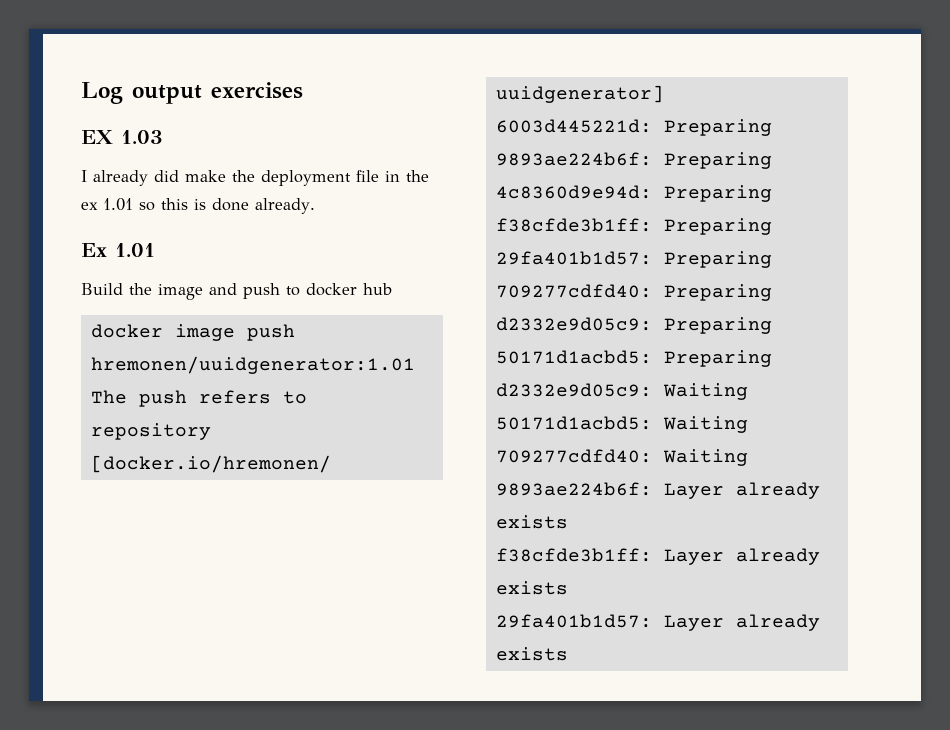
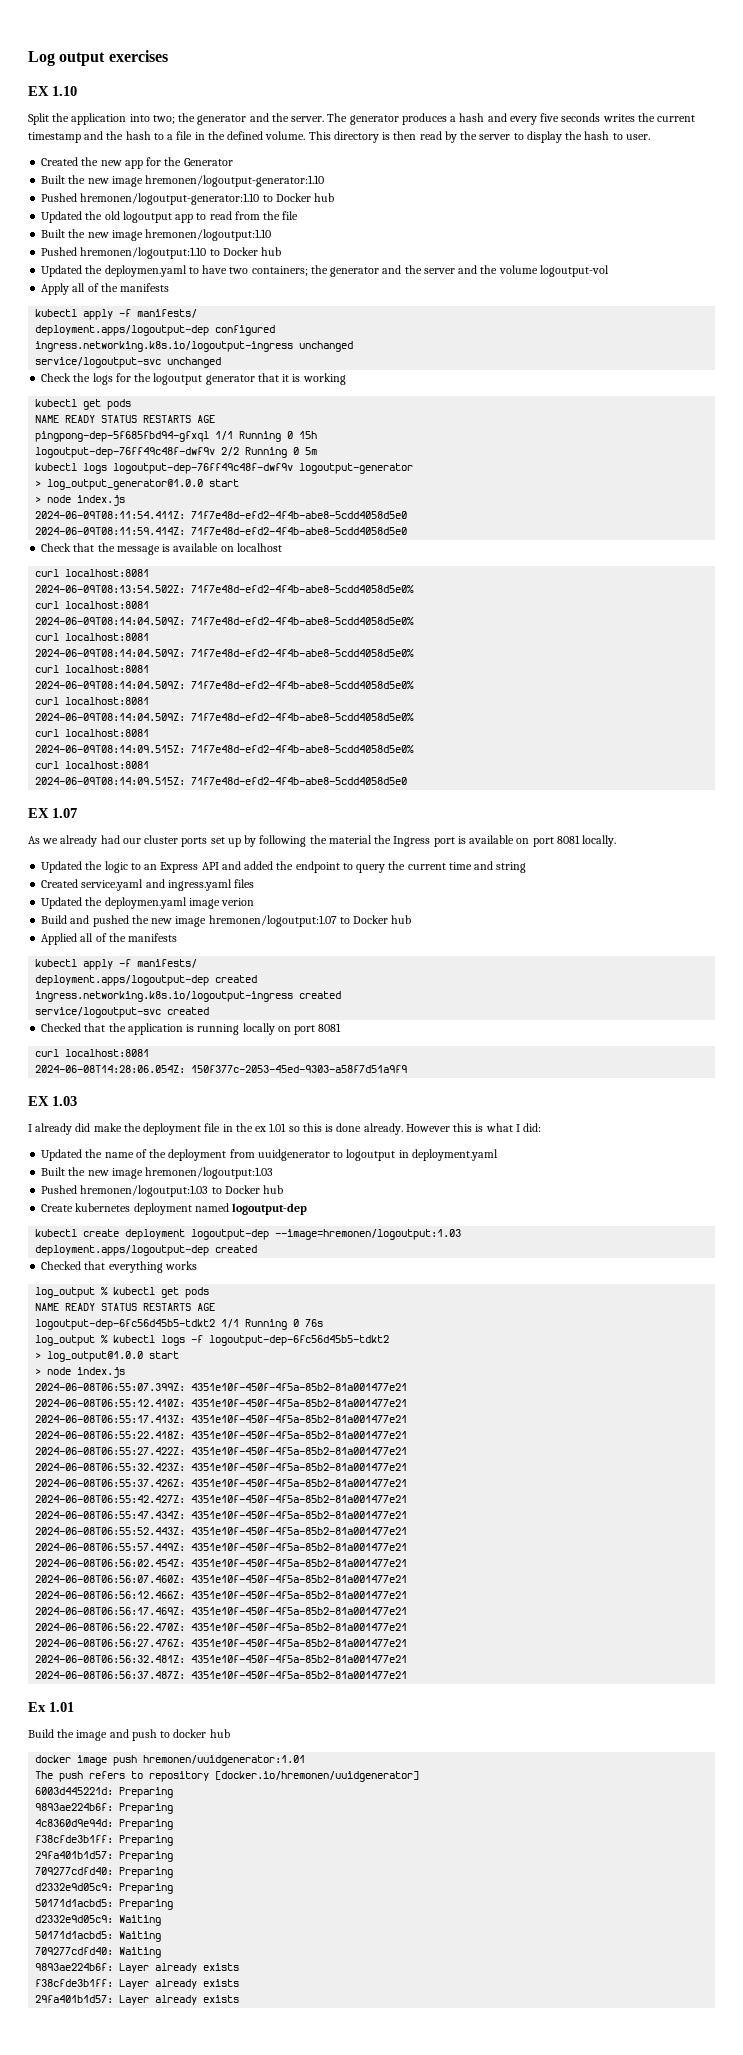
+ EX 1.10
+ Split the application into two; the generator and the server. The generator produces a hash and every five seconds writes the current timestamp and the hash to a file in the defined volume. This directory is then read by the server to display the hash to user.
+ Created the new app for the Generator
+ Built the new image hremonen/logoutput-generator:1.10
+ Pushed hremonen/logoutput-generator:1.10 to Docker hub
+ Updated the old logoutput app to read from the file
+ Built the new image hremonen/logoutput:1.10
+ Pushed hremonen/logoutput:1.10 to Docker hub
+ Updated the deploymen.yaml to have two containers; the generator and the server and the volume logoutput-vol
+ Apply all of the manifests
+ kubectl apply -f manifests/
+ deployment.apps/logoutput-dep configured
+ ingress.networking.k8s.io/logoutput-ingress unchanged
+ service/logoutput-svc unchanged
+ Check the logs for the logoutput generator that it is working
+ kubectl get pods
+ NAME READY STATUS RESTARTS AGE
+ pingpong-dep-5f685fbd94-gfxql 1/1 Running 0 15h
+ logoutput-dep-76ff49c48f-dwf9v 2/2 Running 0 5m
+ kubectl logs logoutput-dep-76ff49c48f-dwf9v logoutput-generator
+ > log_output_generator@1.0.0 start
+ > node index.js
+ 2024-06-09T08:11:54.411Z: 71f7e48d-efd2-4f4b-abe8-5cdd4058d5e0
+ 2024-06-09T08:11:59.414Z: 71f7e48d-efd2-4f4b-abe8-5cdd4058d5e0
+ Check that the message is available on localhost
+ curl localhost:8081
+ 2024-06-09T08:13:54.502Z: 71f7e48d-efd2-4f4b-abe8-5cdd4058d5e0%
+ curl localhost:8081
+ 2024-06-09T08:14:04.509Z: 71f7e48d-efd2-4f4b-abe8-5cdd4058d5e0%
+ curl localhost:8081
+ 2024-06-09T08:14:04.509Z: 71f7e48d-efd2-4f4b-abe8-5cdd4058d5e0%
+ curl localhost:8081
+ 2024-06-09T08:14:04.509Z: 71f7e48d-efd2-4f4b-abe8-5cdd4058d5e0%
+ curl localhost:8081
+ 2024-06-09T08:14:04.509Z: 71f7e48d-efd2-4f4b-abe8-5cdd4058d5e0%
+ curl localhost:8081
+ 2024-06-09T08:14:09.515Z: 71f7e48d-efd2-4f4b-abe8-5cdd4058d5e0%
+ curl localhost:8081
+ 2024-06-09T08:14:09.515Z: 71f7e48d-efd2-4f4b-abe8-5cdd4058d5e0
+ EX 1.07
+ As we already had our cluster ports set up by following the material the Ingress port is available on port 8081 locally.
+ Updated the logic to an Express API and added the endpoint to query the current time and string
+ Created service.yaml and ingress.yaml files
+ Updated the deploymen.yaml image verion
+ Build and pushed the new image hremonen/logoutput:1.07 to Docker hub
+ Applied all of the manifests
+ kubectl apply -f manifests/
+ deployment.apps/logoutput-dep created
+ ingress.networking.k8s.io/logoutput-ingress created
+ service/logoutput-svc created
+ Checked that the application is running locally on port 8081
+ curl localhost:8081
+ 2024-06-08T14:28:06.054Z: 150f377c-2053-45ed-9303-a58f7d51a9f9
+ However this is what I did:
+ Updated the name of the deployment from uuidgenerator to logoutput in deployment.yaml
+ Built the new image hremonen/logoutput:1.03
+ Pushed hremonen/logoutput:1.03 to Docker hub
+ Create kubernetes deployment named logoutput-dep
+ kubectl create deployment logoutput-dep --image=hremonen/logoutput:1.03
+ deployment.apps/logoutput-dep created
+ Checked that everything works
+ log_output % kubectl get pods
+ NAME READY STATUS RESTARTS AGE
+ logoutput-dep-6fc56d45b5-tdkt2 1/1 Running 0 76s
+ log_output % kubectl logs -f logoutput-dep-6fc56d45b5-tdkt2
+ > log_output@1.0.0 start
+ > node index.js
+ 2024-06-08T06:55:07.399Z: 4351e10f-450f-4f5a-85b2-81a001477e21
+ 2024-06-08T06:55:12.410Z: 4351e10f-450f-4f5a-85b2-81a001477e21
+ 2024-06-08T06:55:17.413Z: 4351e10f-450f-4f5a-85b2-81a001477e21
+ 2024-06-08T06:55:22.418Z: 4351e10f-450f-4f5a-85b2-81a001477e21
+ 2024-06-08T06:55:27.422Z: 4351e10f-450f-4f5a-85b2-81a001477e21
+ 2024-06-08T06:55:32.423Z: 4351e10f-450f-4f5a-85b2-81a001477e21
+ 2024-06-08T06:55:37.426Z: 4351e10f-450f-4f5a-85b2-81a001477e21
+ 2024-06-08T06:55:42.427Z: 4351e10f-450f-4f5a-85b2-81a001477e21
+ 2024-06-08T06:55:47.434Z: 4351e10f-450f-4f5a-85b2-81a001477e21
+ 2024-06-08T06:55:52.443Z: 4351e10f-450f-4f5a-85b2-81a001477e21
+ 2024-06-08T06:55:57.449Z: 4351e10f-450f-4f5a-85b2-81a001477e21
+ 2024-06-08T06:56:02.454Z: 4351e10f-450f-4f5a-85b2-81a001477e21
+ 2024-06-08T06:56:07.460Z: 4351e10f-450f-4f5a-85b2-81a001477e21
+ 2024-06-08T06:56:12.466Z: 4351e10f-450f-4f5a-85b2-81a001477e21
+ 2024-06-08T06:56:17.469Z: 4351e10f-450f-4f5a-85b2-81a001477e21
+ 2024-06-08T06:56:22.470Z: 4351e10f-450f-4f5a-85b2-81a001477e21
+ 2024-06-08T06:56:27.476Z: 4351e10f-450f-4f5a-85b2-81a001477e21
+ 2024-06-08T06:56:32.481Z: 4351e10f-450f-4f5a-85b2-81a001477e21
+ 2024-06-08T06:56:37.487Z: 4351e10f-450f-4f5a-85b2-81a001477e21

